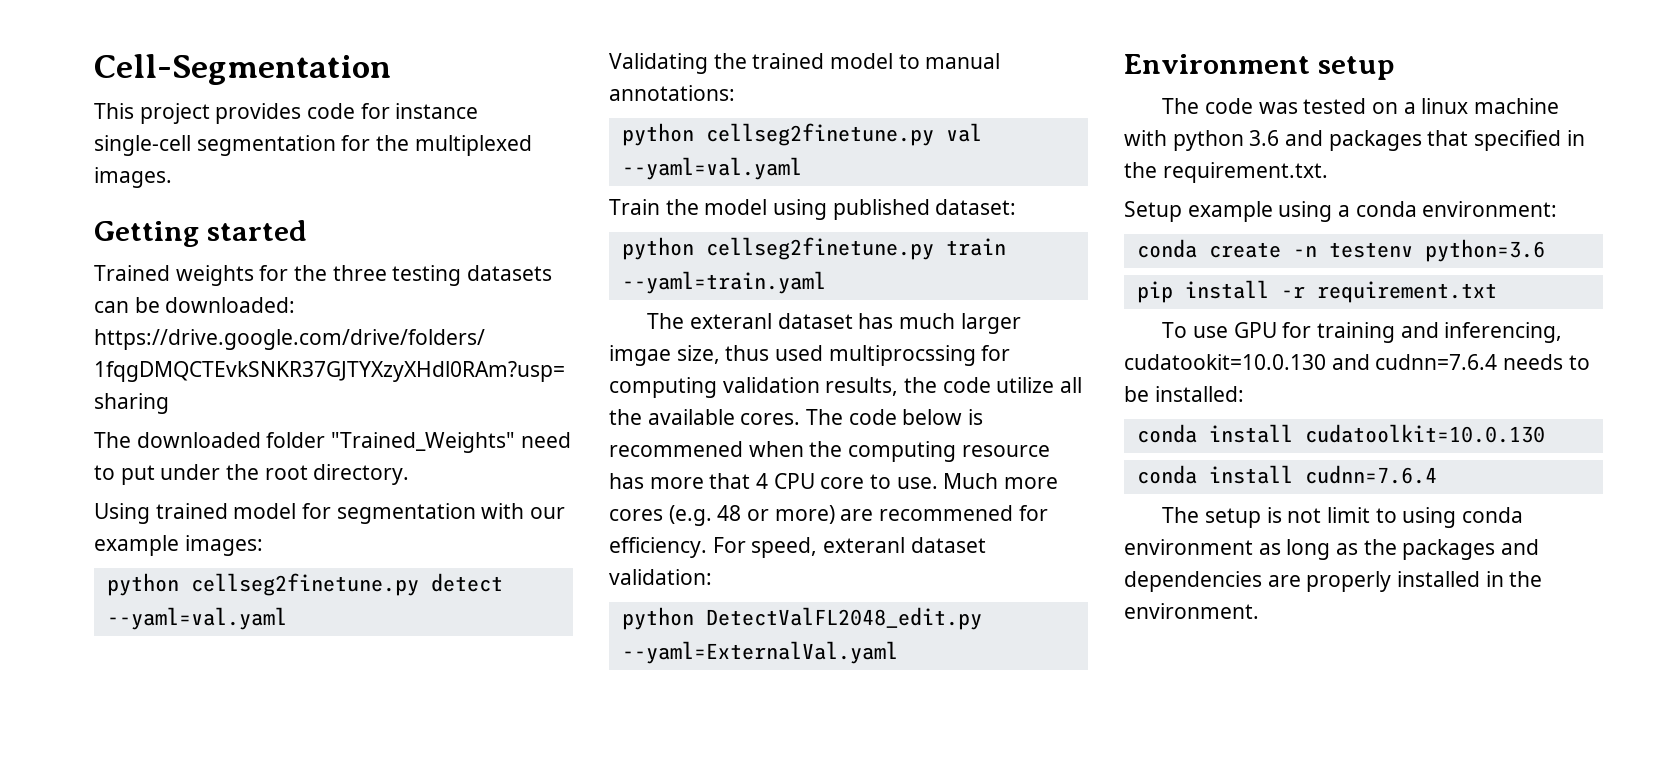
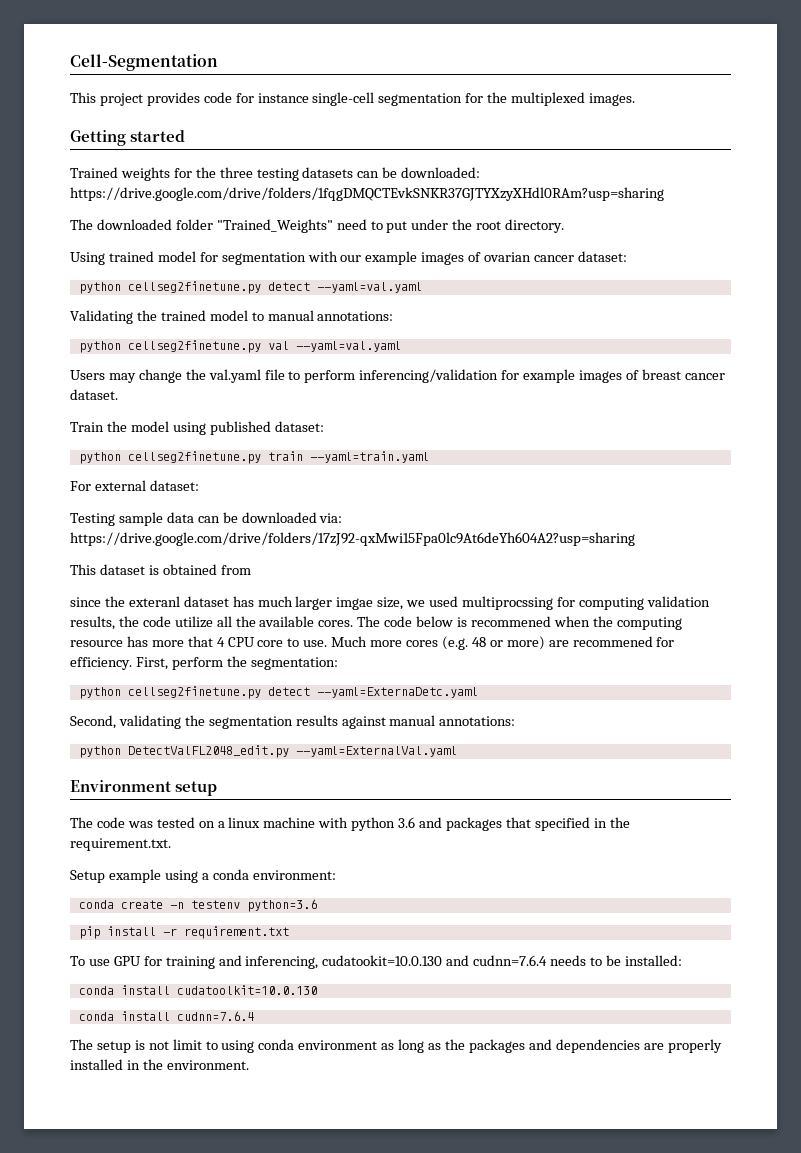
- Using trained model for segmentation with our example images:
+ Using trained model for segmentation with our example images of ovarian cancer dataset:
+ Users may change the val.yaml file to perform inferencing/validation for example images of breast cancer dataset.
- The exteranl dataset has much larger imgae size, thus used multiprocssing for computing validation results, the code utilize all the available cores.
+ For external dataset:
+ Testing sample data can be downloaded via: https://drive.google.com/drive/folders/17zJ92-qxMwi15Fpa0lc9At6deYh604A2?usp=sharing
+ This dataset is obtained from
+ since the exteranl dataset has much larger imgae size, we used multiprocssing for computing validation results, the code utilize all the available cores.
- For speed, exteranl dataset validation:
+ First, perform the segmentation:
+ python cellseg2finetune.py detect --yaml=ExternaDetc.yaml
+ Second, validating the segmentation results against manual annotations:

